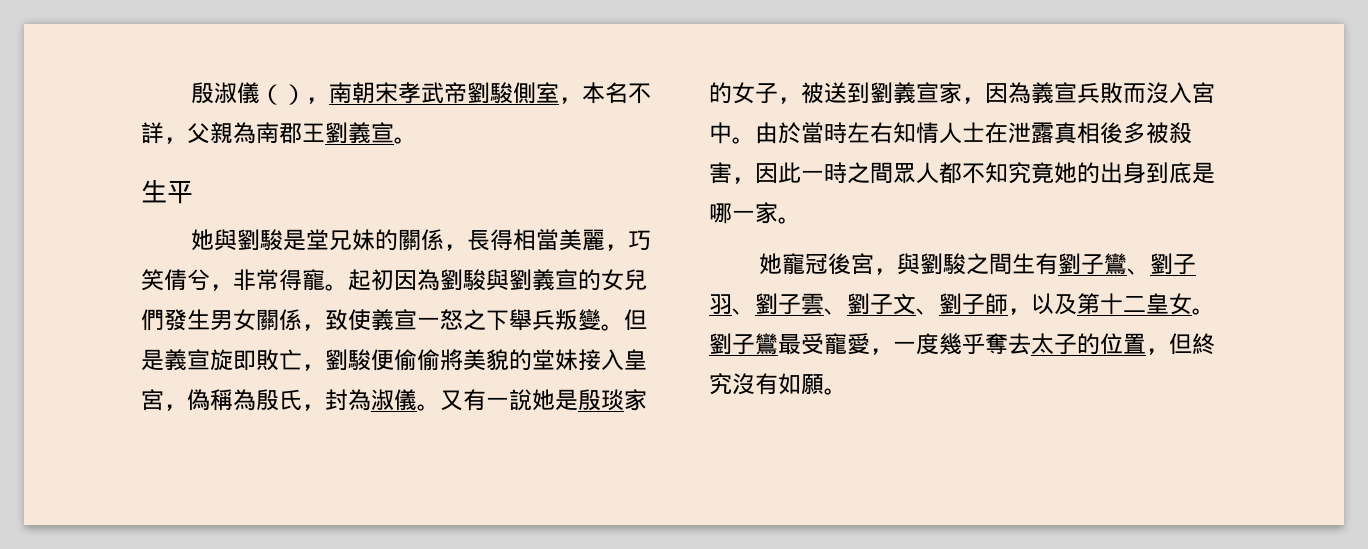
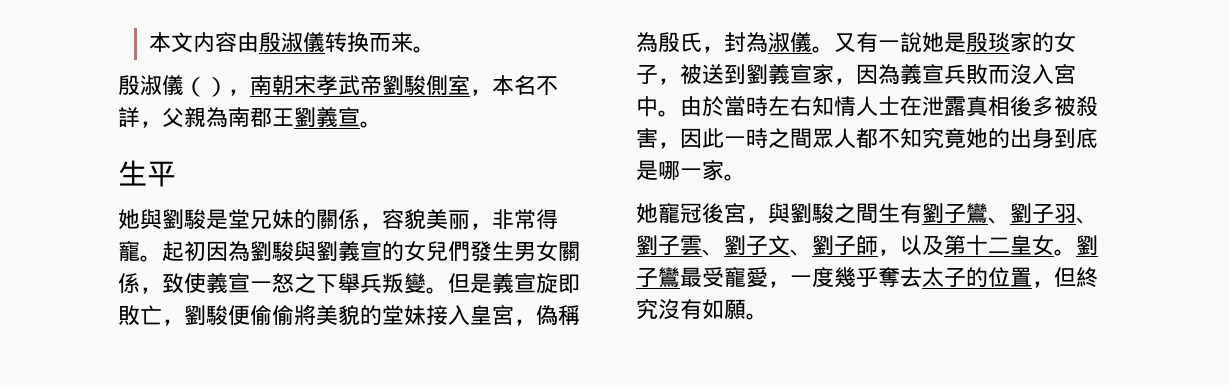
+ 本文内容由殷淑儀转换而来。
- 她與劉駿是堂兄妹的關係，長得相當美麗，巧笑倩兮，非常得寵。
+ 她與劉駿是堂兄妹的關係，容貌美丽，非常得寵。

